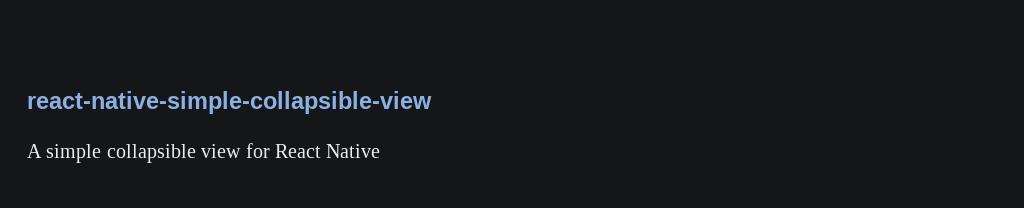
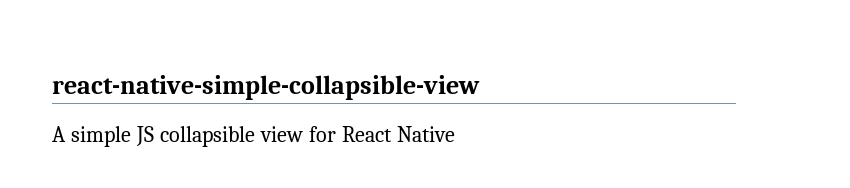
- A simple collapsible view for React Native
+ A simple JS collapsible view for React Native

